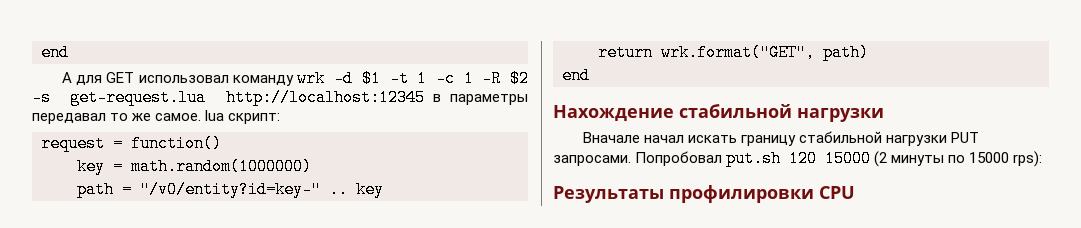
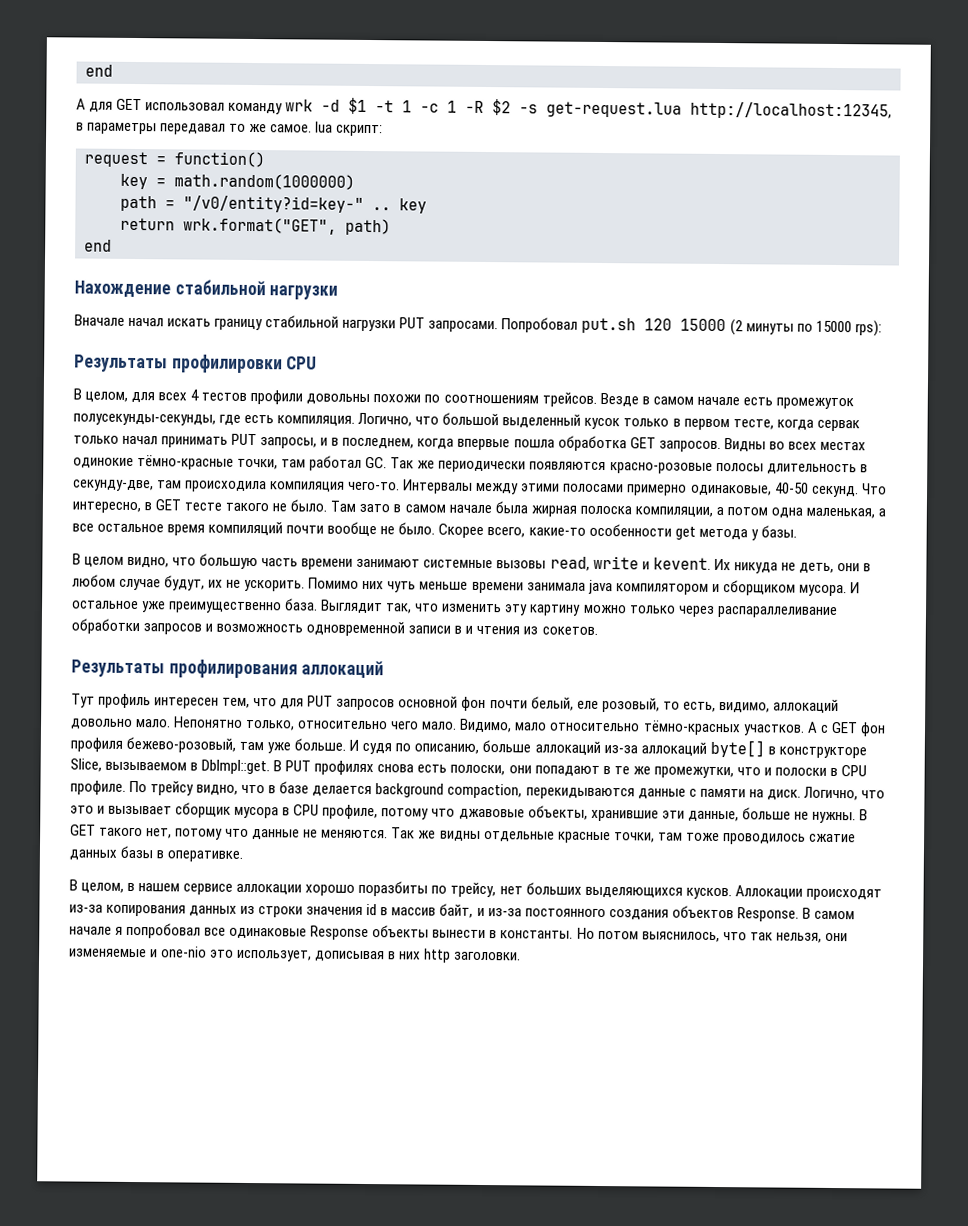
- А для GET использовал команду wrk -d $1 -t 1 -c 1 -R $2 -s get-request.lua http://localhost:12345 в параметры передавал то же самое. lua скрипт:
+ А для GET использовал команду wrk -d $1 -t 1 -c 1 -R $2 -s get-request.lua http://localhost:12345, в параметры передавал то же самое. lua скрипт:
+ В целом, для всех 4 тестов профили довольны похожи по соотношениям трейсов. Везде в самом начале есть промежуток полусекунды-секунды, где есть компиляция. Логично, что большой выделенный кусок только в первом тесте, когда сервак только начал принимать PUT запросы, и в последнем, когда впервые пошла обработка GET запросов. Видны во всех местах одинокие тёмно-красные точки, там работал GC. Так же периодически появляются красно-розовые полосы длительность в секунду-две, там происходила компиляция чего-то. Интервалы между этими полосами примерно одинаковые, 40-50 секунд. Что интересно, в GET тесте такого не было. Там зато в самом начале была жирная полоска компиляции, а потом одна маленькая, а все остальное время компиляций почти вообще не было. Скорее всего, какие-то особенности get метода у базы.
+ В целом видно, что большую часть времени занимают системные вызовы read, write и kevent. Их никуда не деть, они в любом случае будут, их не ускорить. Помимо них чуть меньше времени занимала java компилятором и сборщиком мусора. И остальное уже преимущественно база. Выглядит так, что изменить эту картину можно только через распараллеливание обработки запросов и возможность одновременной записи в и чтения из сокетов.
+ Результаты профилирования аллокаций
+ Тут профиль интересен тем, что для PUT запросов основной фон почти белый, еле розовый, то есть, видимо, аллокаций довольно мало. Непонятно только, относительно чего мало. Видимо, мало относительно тёмно-красных участков. А с GET фон профиля бежево-розовый, там уже больше. И судя по описанию, больше аллокаций из-за аллокаций byte[] в конструкторе Slice, вызываемом в DbImpl::get. В PUT профилях снова есть полоски, они попадают в те же промежутки, что и полоски в CPU профиле. По трейсу видно, что в базе делается background compaction, перекидываются данные с памяти на диск. Логично, что это и вызывает сборщик мусора в CPU профиле, потому что джавовые объекты, хранившие эти данные, больше не нужны. В GET такого нет, потому что данные не меняются. Так же видны отдельные красные точки, там тоже проводилось сжатие данных базы в оперативке.
+ В целом, в нашем сервисе аллокации хорошо поразбиты по трейсу, нет больших выделяющихся кусков. Аллокации происходят из-за копирования данных из строки значения id в массив байт, и из-за постоянного создания объектов Response. В самом начале я попробовал все одинаковые Response объекты вынести в константы. Но потом выяснилось, что так нельзя, они изменяемые и one-nio это использует, дописывая в них http заголовки.

